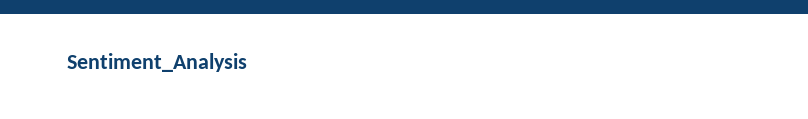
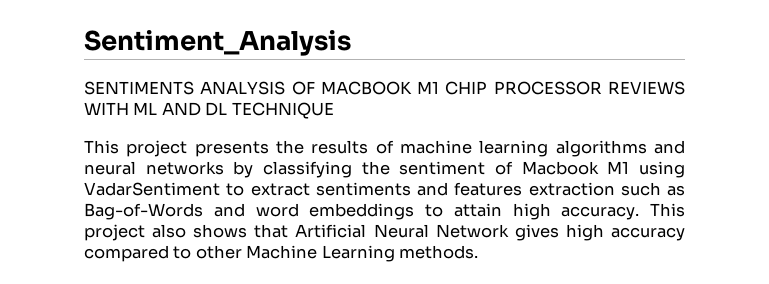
+ SENTIMENTS ANALYSIS OF MACBOOK M1 CHIP PROCESSOR REVIEWS WITH ML AND DL TECHNIQUE
+ This project presents the results of machine learning algorithms and neural networks by classifying the sentiment of Macbook M1 using VadarSentiment to extract sentiments and features extraction such as Bag-of-Words and word embeddings to attain high accuracy. This project also shows that Artificial Neural Network gives high accuracy compared to other Machine Learning methods.

